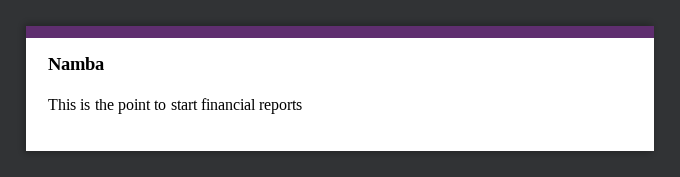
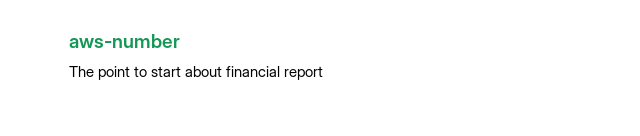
- Namba
- This is the point to start financial reports
+ aws-number
+ The point to start about financial report

